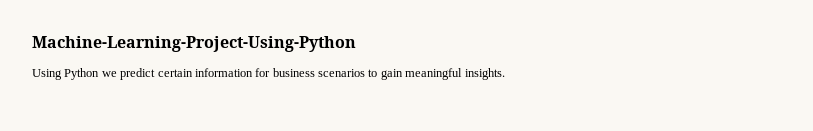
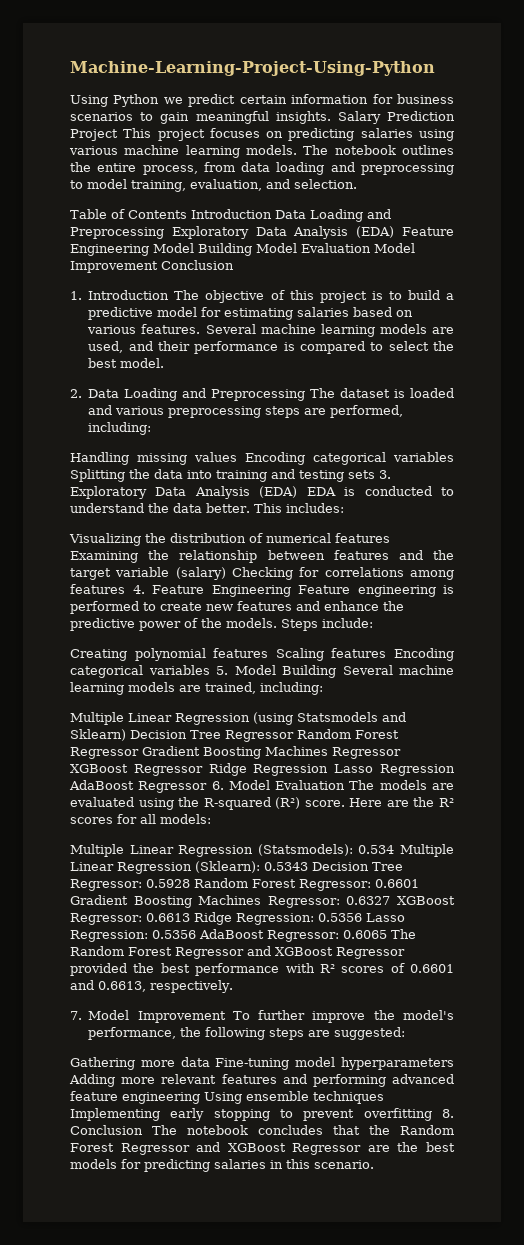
+ Salary Prediction Project This project focuses on predicting salaries using various machine learning models. The notebook outlines the entire process, from data loading and preprocessing to model training, evaluation, and selection.
+ Table of Contents Introduction Data Loading and Preprocessing Exploratory Data Analysis (EDA) Feature Engineering Model Building Model Evaluation Model Improvement Conclusion
+ 1. Introduction The objective of this project is to build a predictive model for estimating salaries based on various features. Several machine learning models are used, and their performance is compared to select the best model.
+ 2. Data Loading and Preprocessing The dataset is loaded and various preprocessing steps are performed, including:
+ Handling missing values Encoding categorical variables Splitting the data into training and testing sets 3. Exploratory Data Analysis (EDA) EDA is conducted to understand the data better. This includes:
+ Visualizing the distribution of numerical features Examining the relationship between features and the target variable (salary) Checking for correlations among features 4. Feature Engineering Feature engineering is performed to create new features and enhance the predictive power of the models. Steps include:
+ Creating polynomial features Scaling features Encoding categorical variables 5. Model Building Several machine learning models are trained, including:
+ Multiple Linear Regression (using Statsmodels and Sklearn) Decision Tree Regressor Random Forest Regressor Gradient Boosting Machines Regressor XGBoost Regressor Ridge Regression Lasso Regression AdaBoost Regressor 6. Model Evaluation The models are evaluated using the R-squared (R²) score. Here are the R² scores for all models:
+ Multiple Linear Regression (Statsmodels): 0.534 Multiple Linear Regression (Sklearn): 0.5343 Decision Tree Regressor: 0.5928 Random Forest Regressor: 0.6601 Gradient Boosting Machines Regressor: 0.6327 XGBoost Regressor: 0.6613 Ridge Regression: 0.5356 Lasso Regression: 0.5356 AdaBoost Regressor: 0.6065 The Random Forest Regressor and XGBoost Regressor provided the best performance with R² scores of 0.6601 and 0.6613, respectively.
+ 7. Model Improvement To further improve the model's performance, the following steps are suggested:
+ Gathering more data Fine-tuning model hyperparameters Adding more relevant features and performing advanced feature engineering Using ensemble techniques Implementing early stopping to prevent overfitting 8. Conclusion The notebook concludes that the Random Forest Regressor and XGBoost Regressor are the best models for predicting salaries in this scenario.

